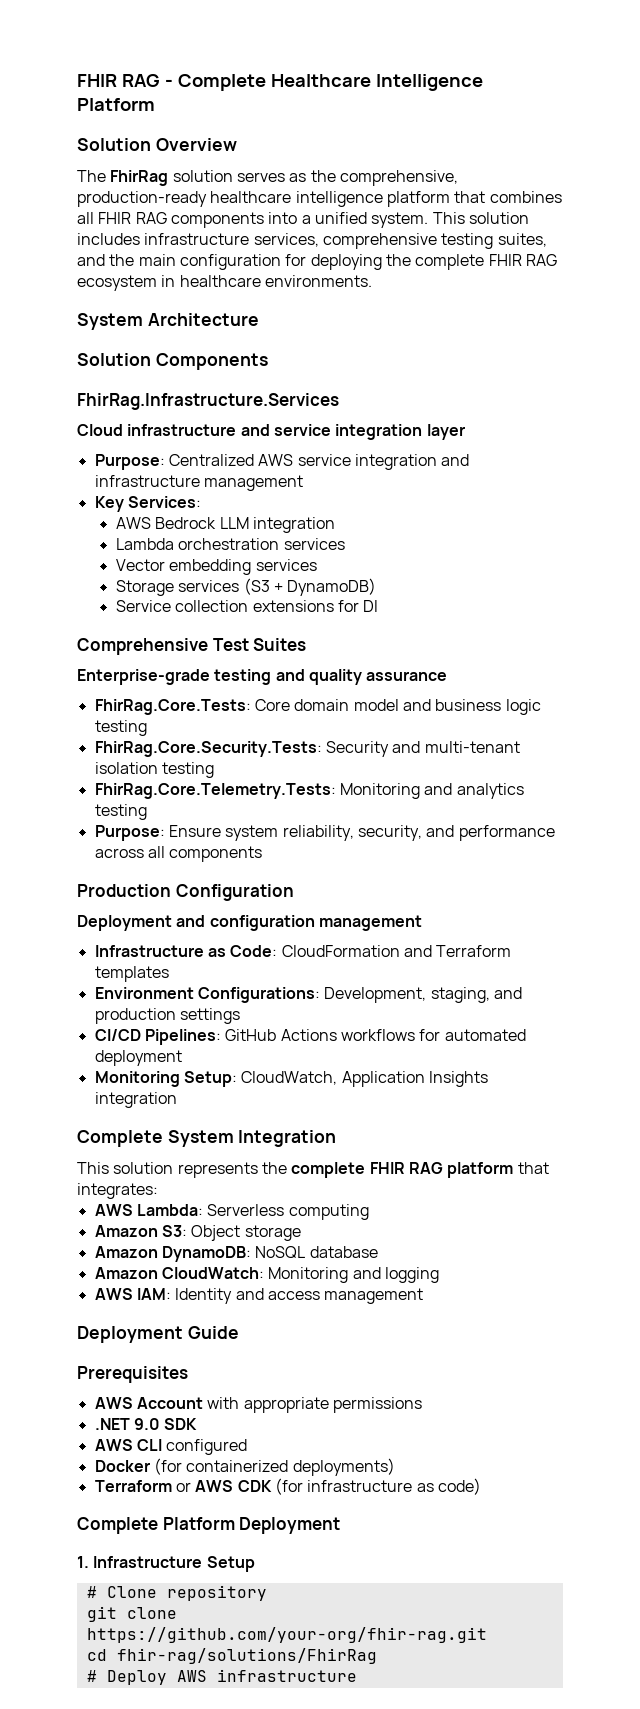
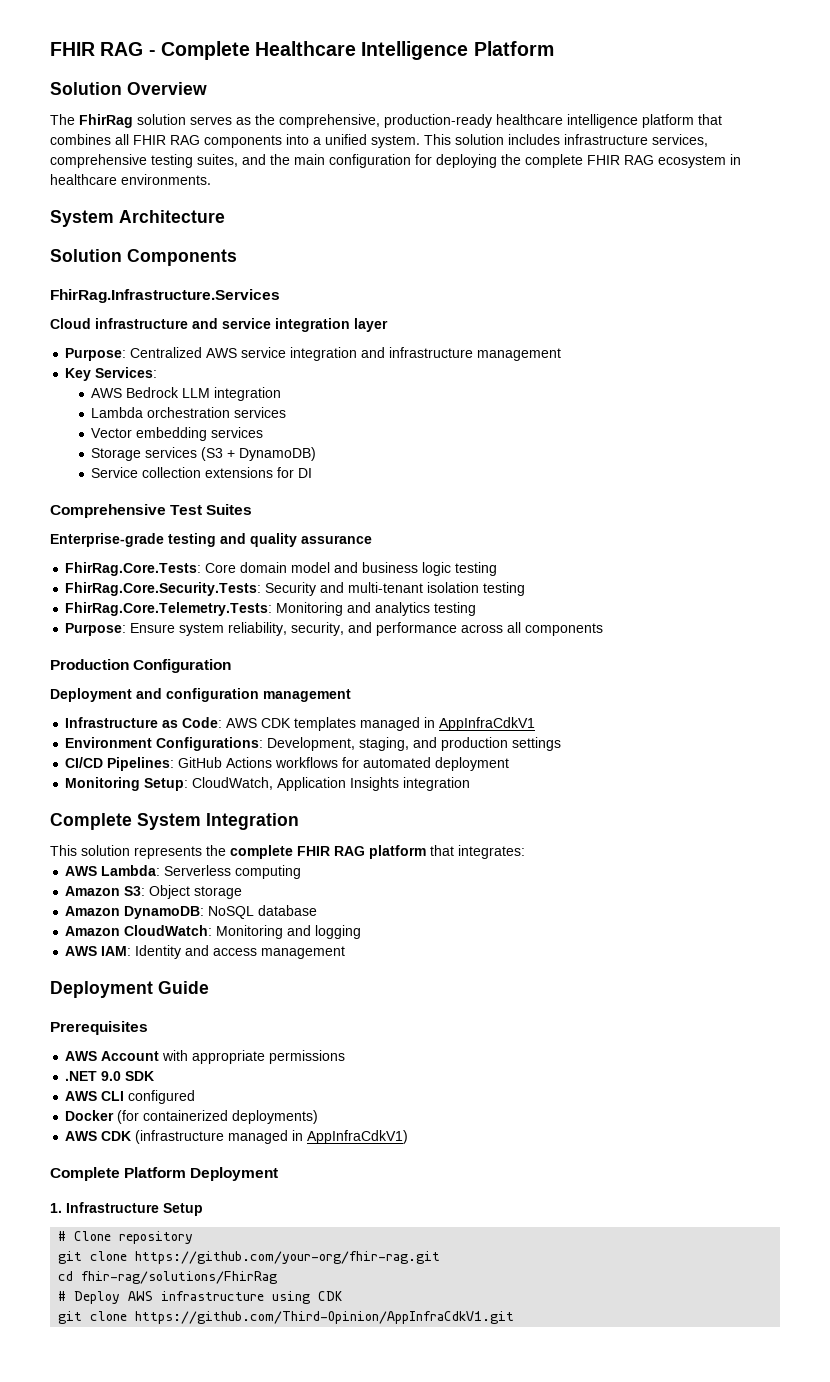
- Infrastructure as Code: CloudFormation and Terraform templates
+ Infrastructure as Code: AWS CDK templates managed in AppInfraCdkV1
- Terraform or AWS CDK (for infrastructure as code)
+ AWS CDK (infrastructure managed in AppInfraCdkV1)
- # Deploy AWS infrastructure
+ # Deploy AWS infrastructure using CDK
+ git clone https://github.com/Third-Opinion/AppInfraCdkV1.git

